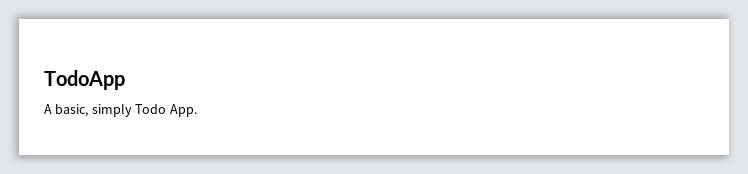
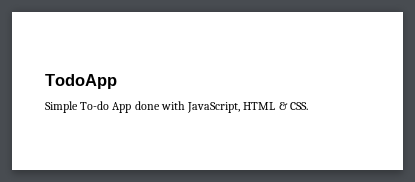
- A basic, simply Todo App.
+ Simple To-do App done with JavaScript, HTML & CSS.

